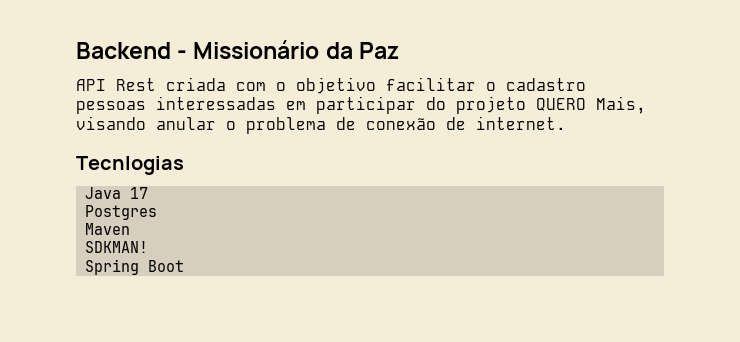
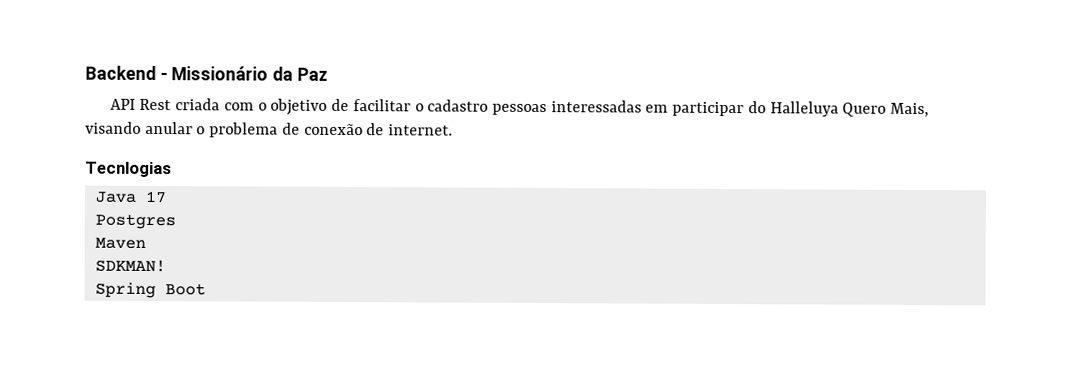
- API Rest criada com o objetivo facilitar o cadastro pessoas interessadas em participar do projeto QUERO Mais, visando anular o problema de conexão de internet.
+ API Rest criada com o objetivo de facilitar o cadastro pessoas interessadas em participar do Halleluya Quero Mais, visando anular o problema de conexão de internet.

